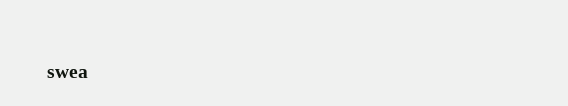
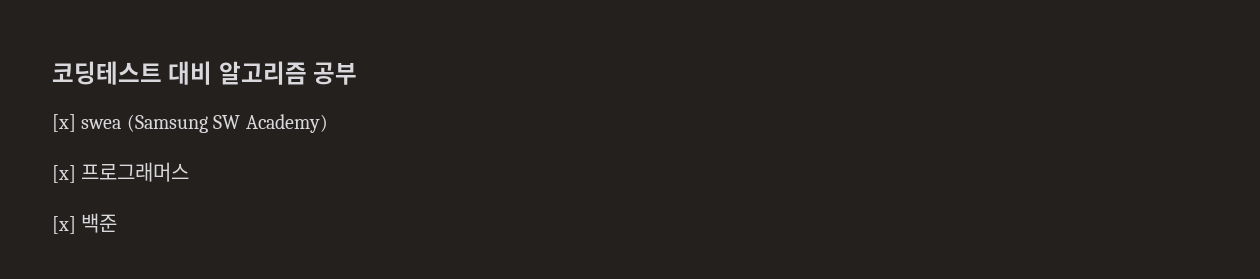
- swea
+ 코딩테스트 대비 알고리즘 공부
+ [x] swea (Samsung SW Academy)
+ [x] 프로그래머스
+ [x] 백준

